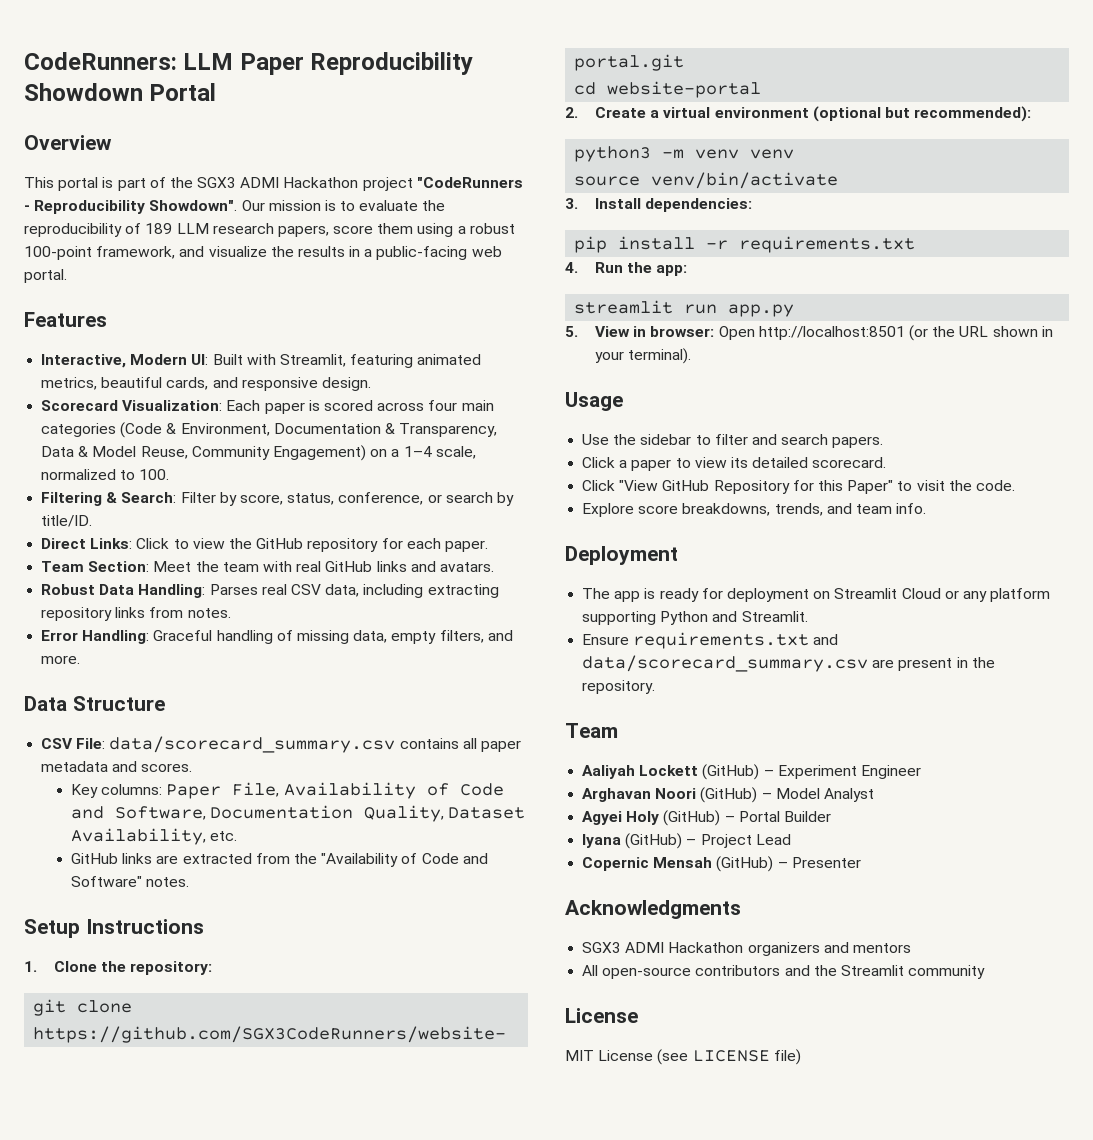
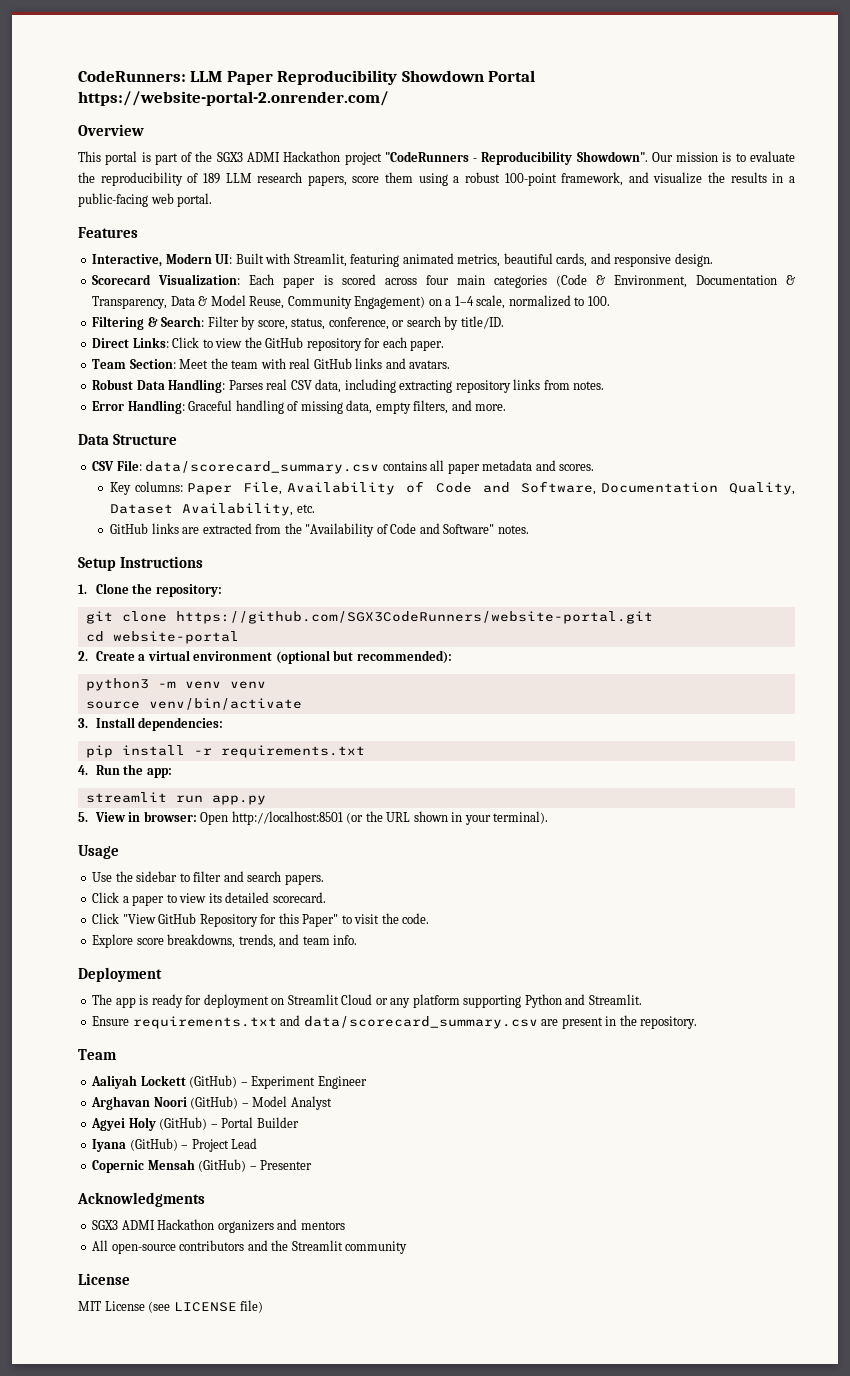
- CodeRunners: LLM Paper Reproducibility Showdown Portal
+ CodeRunners: LLM Paper Reproducibility Showdown Portal https://website-portal-2.onrender.com/

